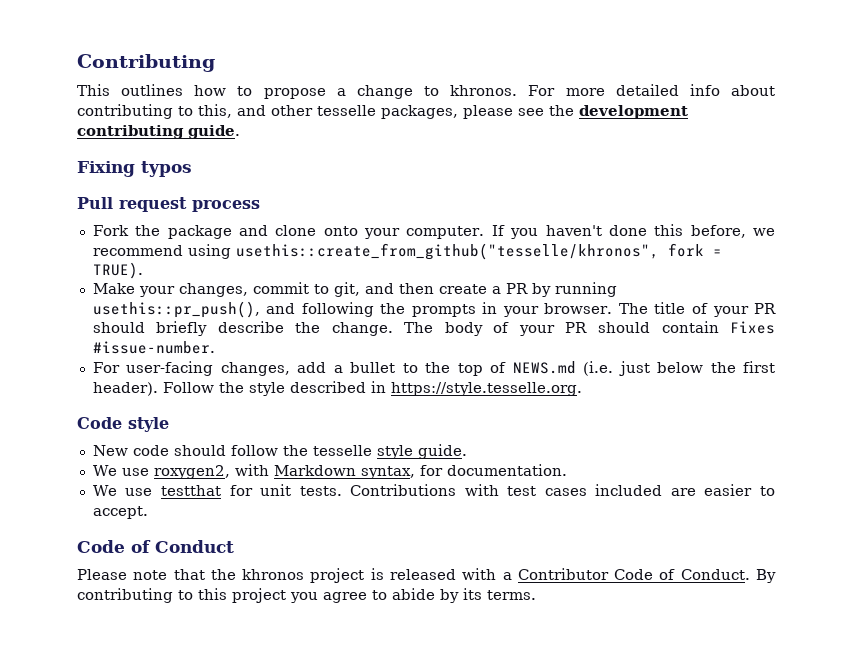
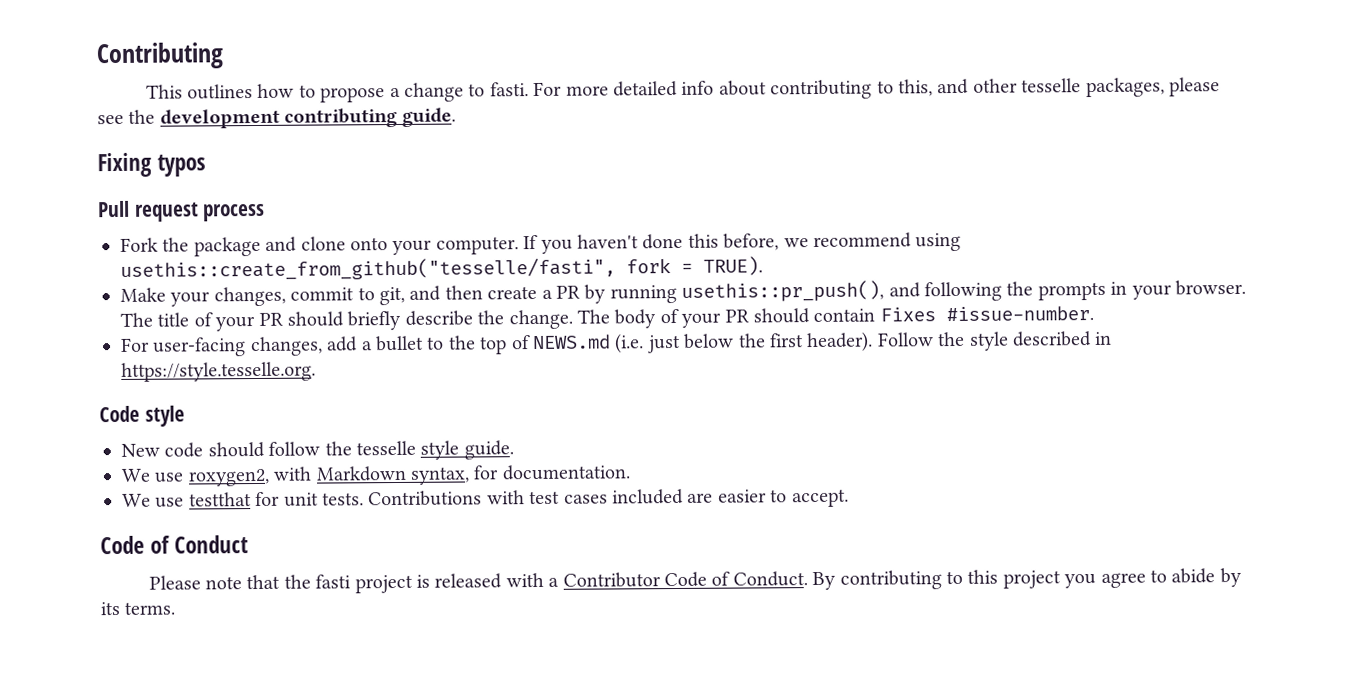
- This outlines how to propose a change to khronos.
+ This outlines how to propose a change to fasti.
- If you haven't done this before, we recommend using usethis::create_from_github("tesselle/khronos", fork = TRUE).
+ If you haven't done this before, we recommend using usethis::create_from_github("tesselle/fasti", fork = TRUE).
- Please note that the khronos project is released with a Contributor Code of Conduct.
+ Please note that the fasti project is released with a Contributor Code of Conduct.

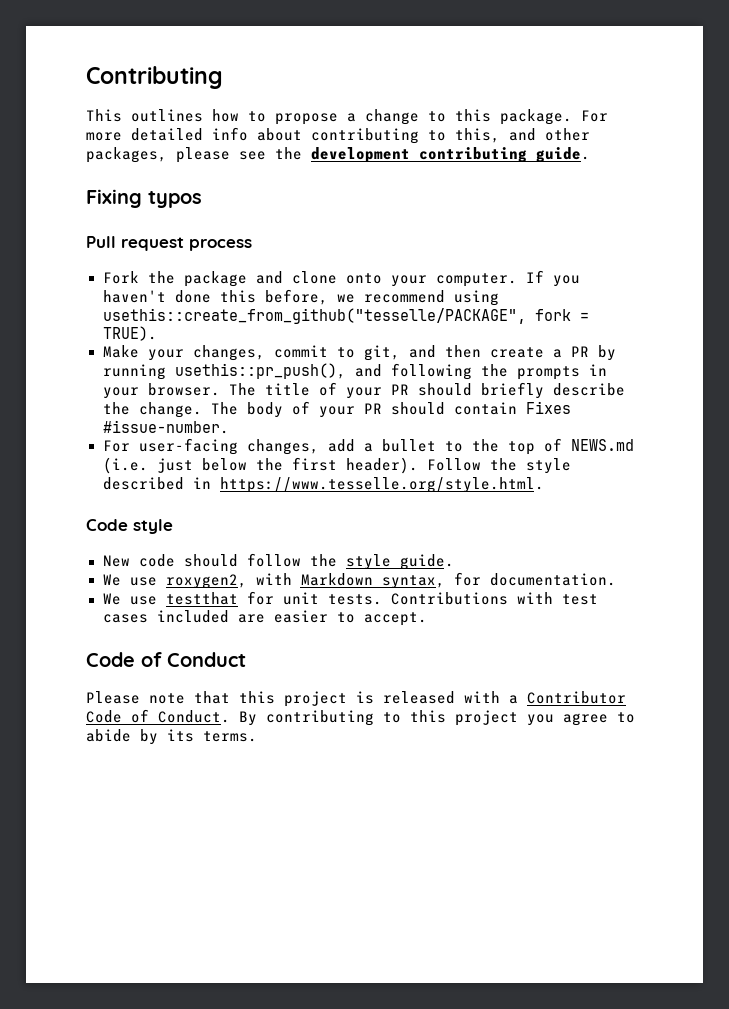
- This outlines how to propose a change to fasti.
+ This outlines how to propose a change to this package.
- For more detailed info about contributing to this, and other tesselle packages, please see the development contributing guide.
+ For more detailed info about contributing to this, and other packages, please see the development contributing guide.
- If you haven't done this before, we recommend using usethis::create_from_github("tesselle/fasti", fork = TRUE).
+ If you haven't done this before, we recommend using usethis::create_from_github("tesselle/PACKAGE", fork = TRUE).
- Follow the style described in https://style.tesselle.org.
+ Follow the style described in https://www.tesselle.org/style.html.
- New code should follow the tesselle style guide.
+ New code should follow the style guide.
- Please note that the fasti project is released with a Contributor Code of Conduct.
+ Please note that this project is released with a Contributor Code of Conduct.

